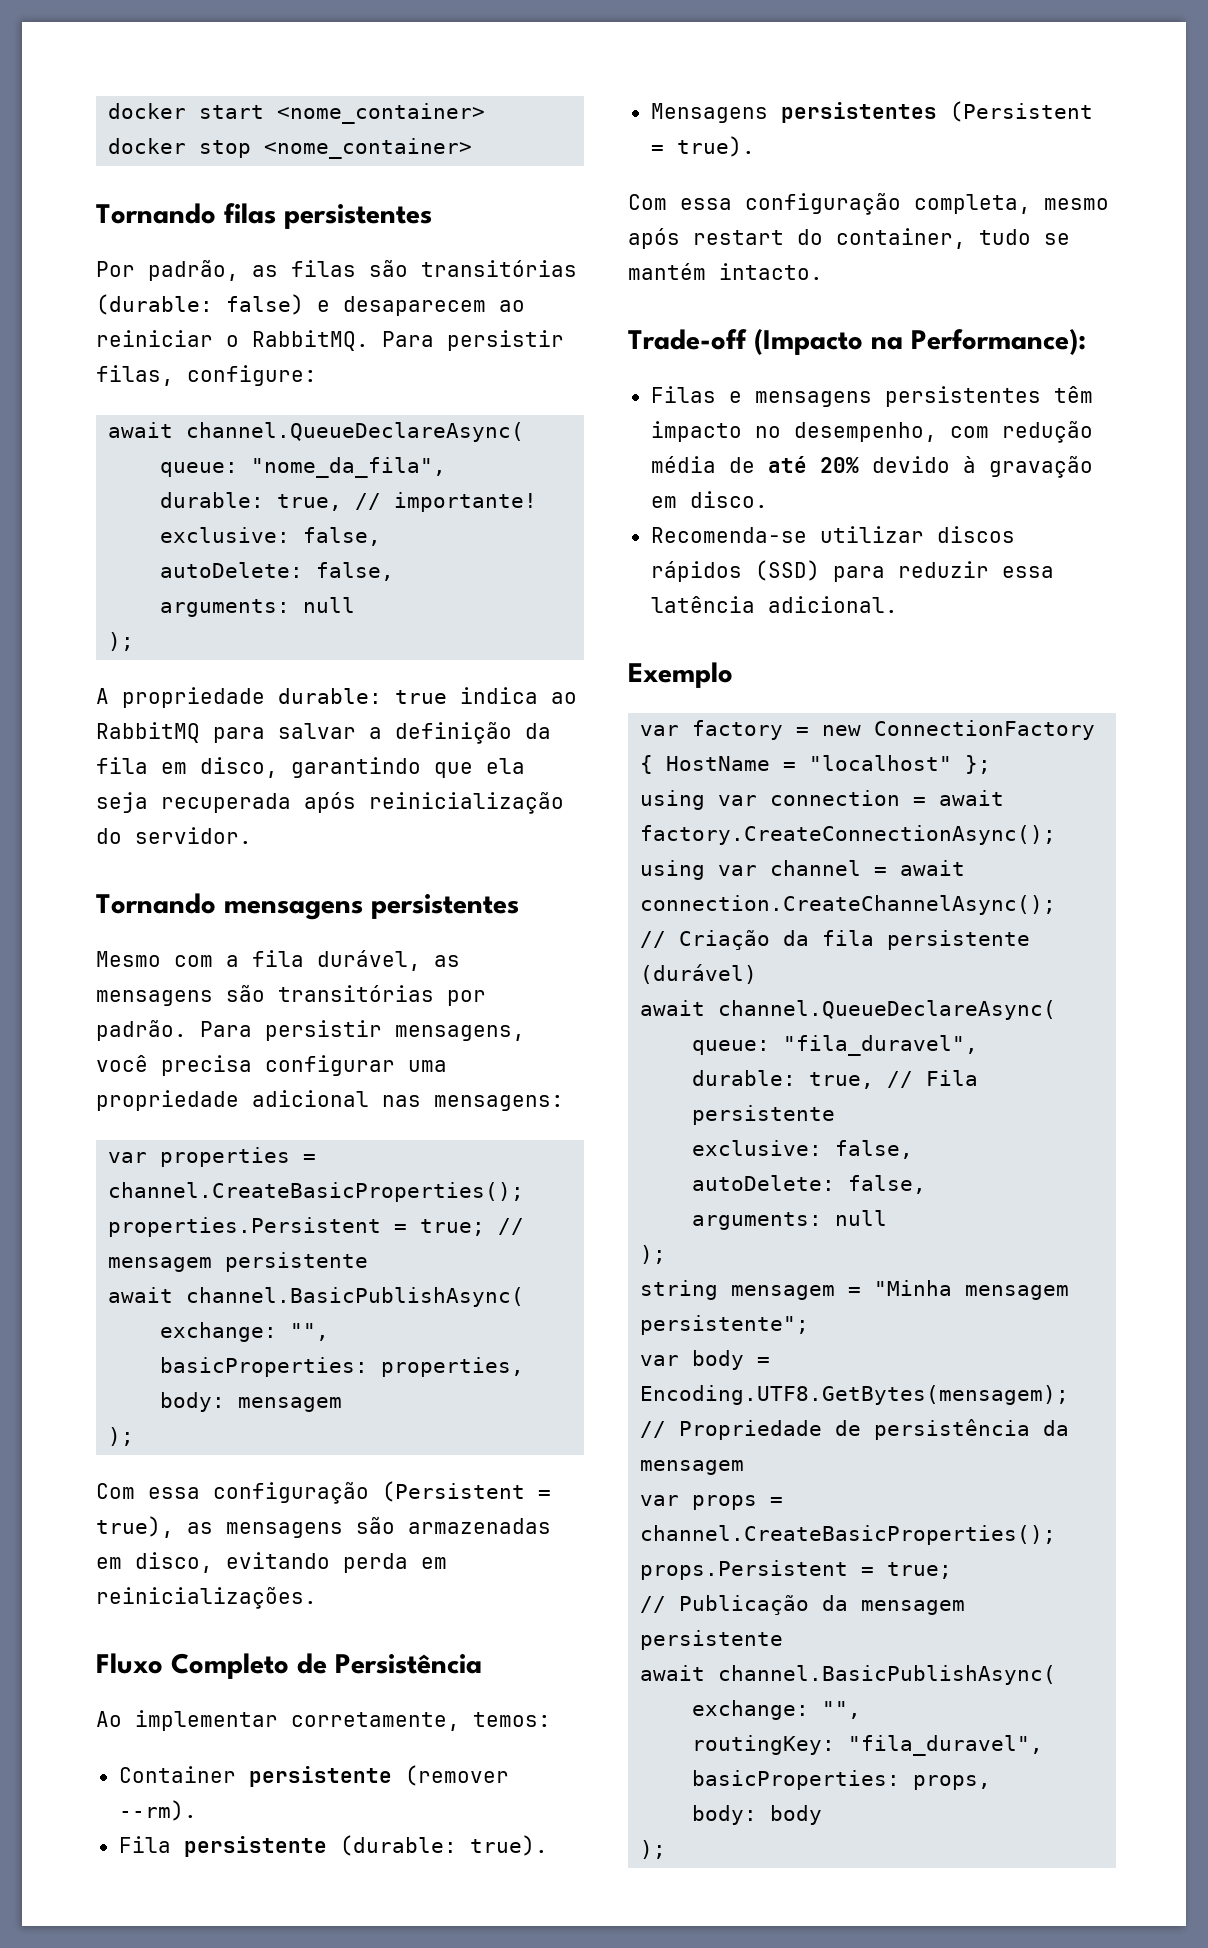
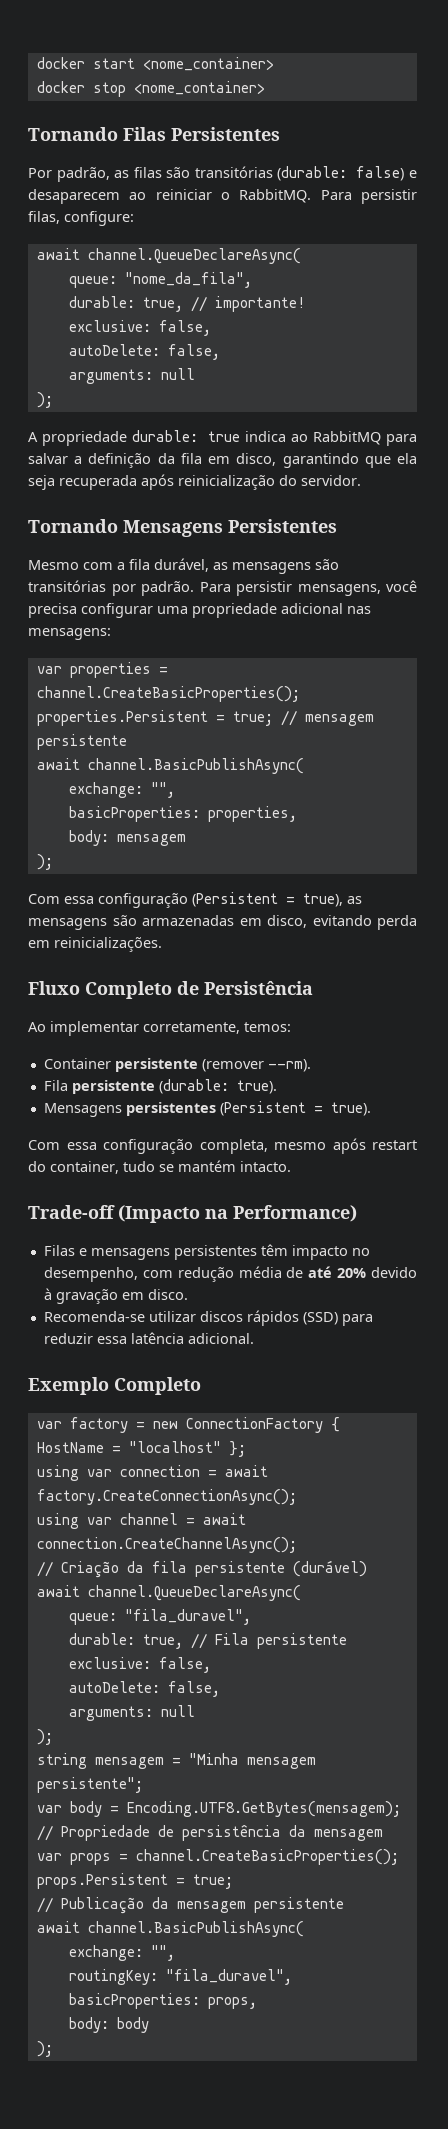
- Tornando filas persistentes
+ Tornando Filas Persistentes
- Tornando mensagens persistentes
+ Tornando Mensagens Persistentes
- Trade-off (Impacto na Performance):
+ Trade-off (Impacto na Performance)
- Exemplo
+ Exemplo Completo

